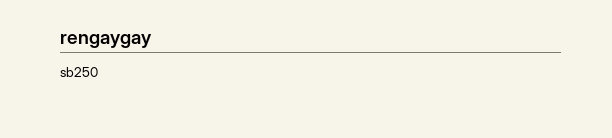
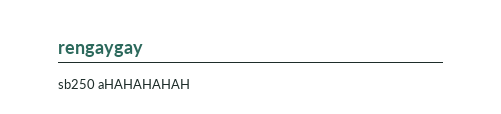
- sb250
+ sb250 aHAHAHAHAH

